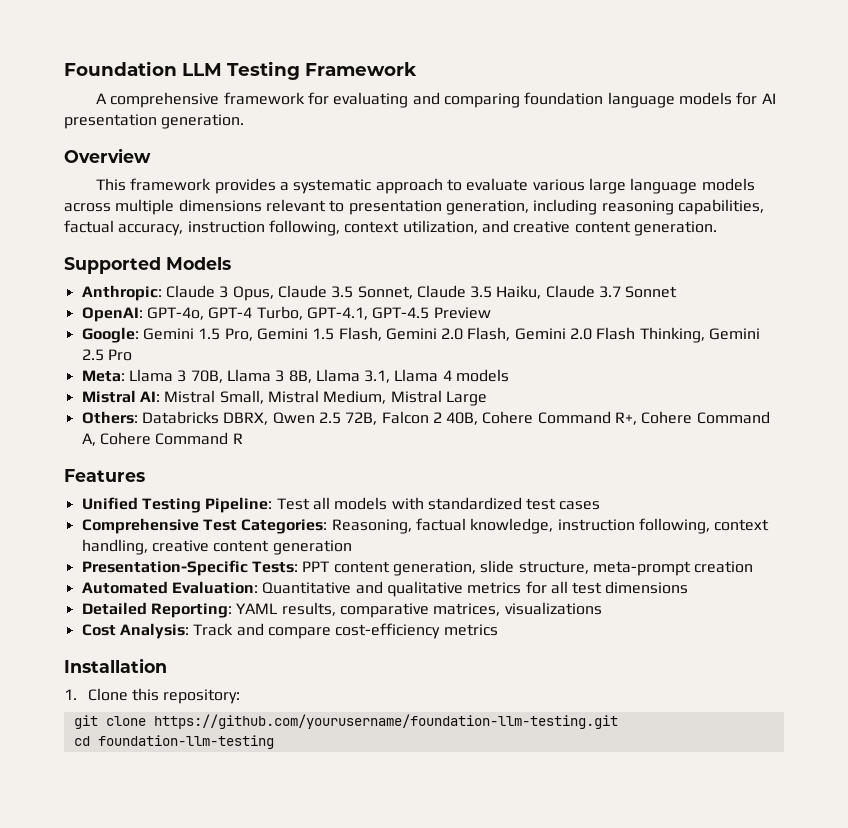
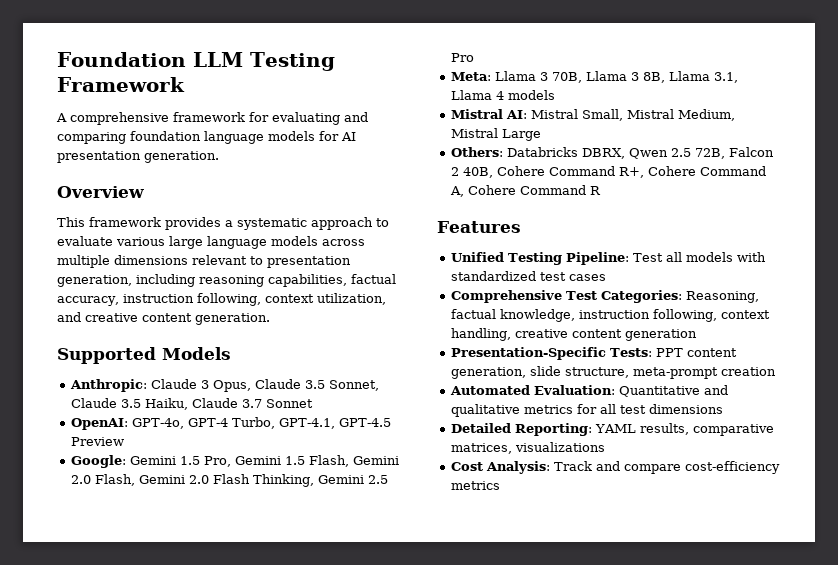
- Installation
- 1. Clone this repository:
- git clone https://github.com/yourusername/foundation-llm-testing.git
- cd foundation-llm-testing

